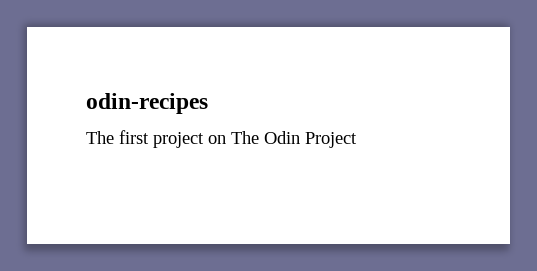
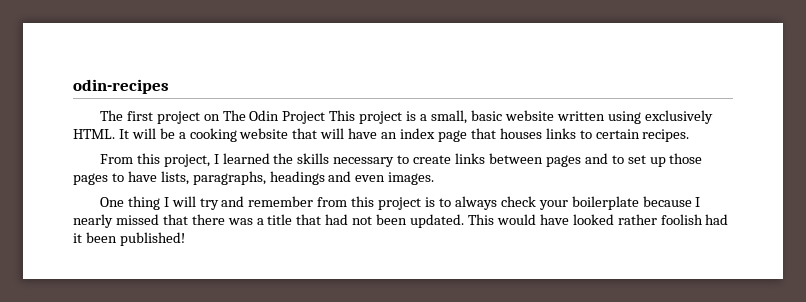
- The first project on The Odin Project
+ The first project on The Odin Project This project is a small, basic website written using exclusively HTML. It will be a cooking website that will have an index page that houses links to certain recipes.
+ From this project, I learned the skills necessary to create links between pages and to set up those pages to have lists, paragraphs, headings and even images.
+ One thing I will try and remember from this project is to always check your boilerplate because I nearly missed that there was a title that had not been updated. This would have looked rather foolish had it been published!

